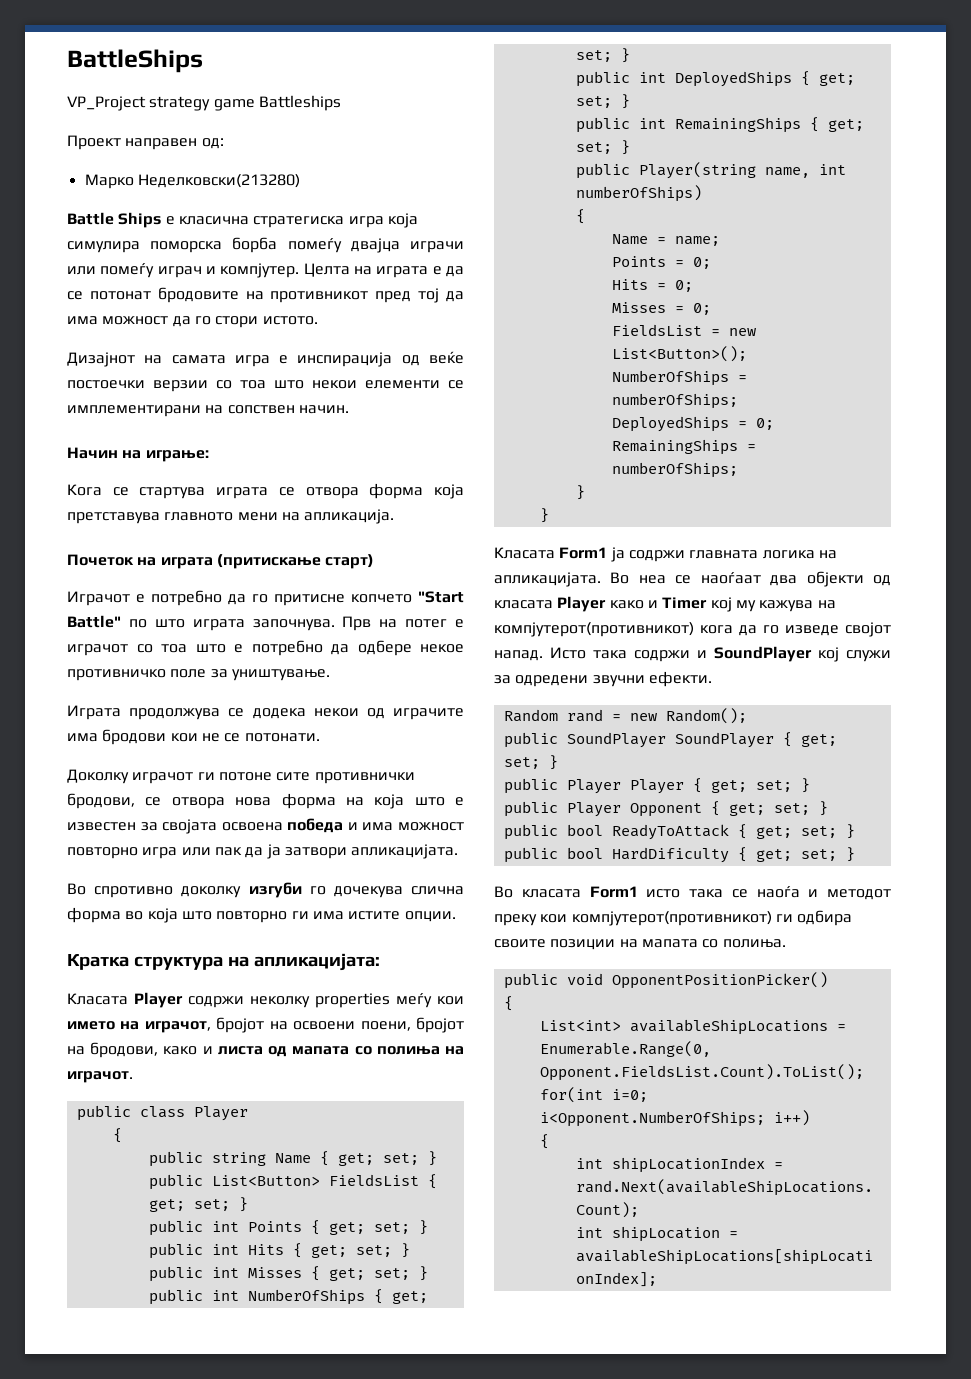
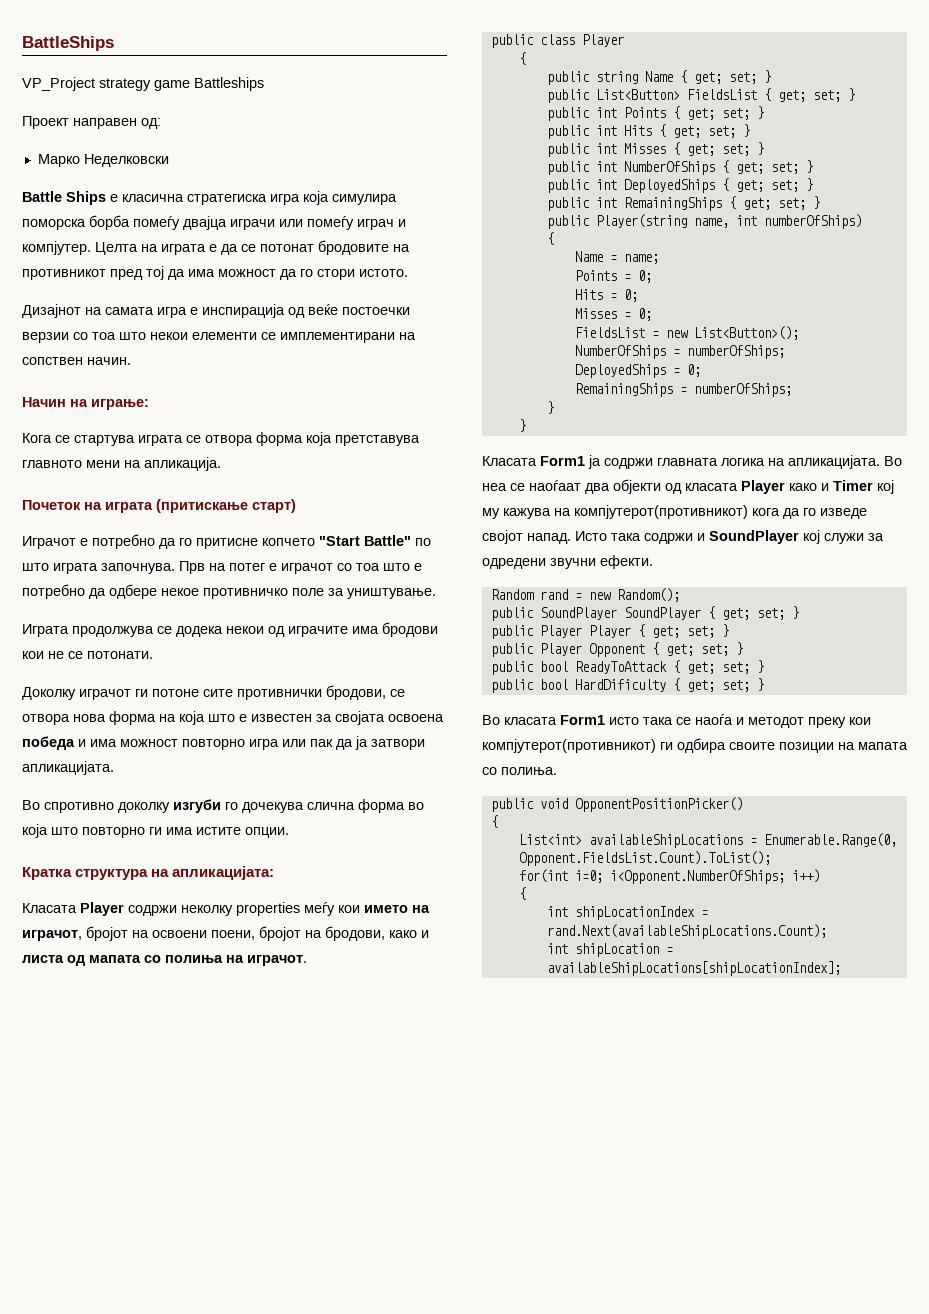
- Марко Неделковски(213280)
+ Марко Неделковски

